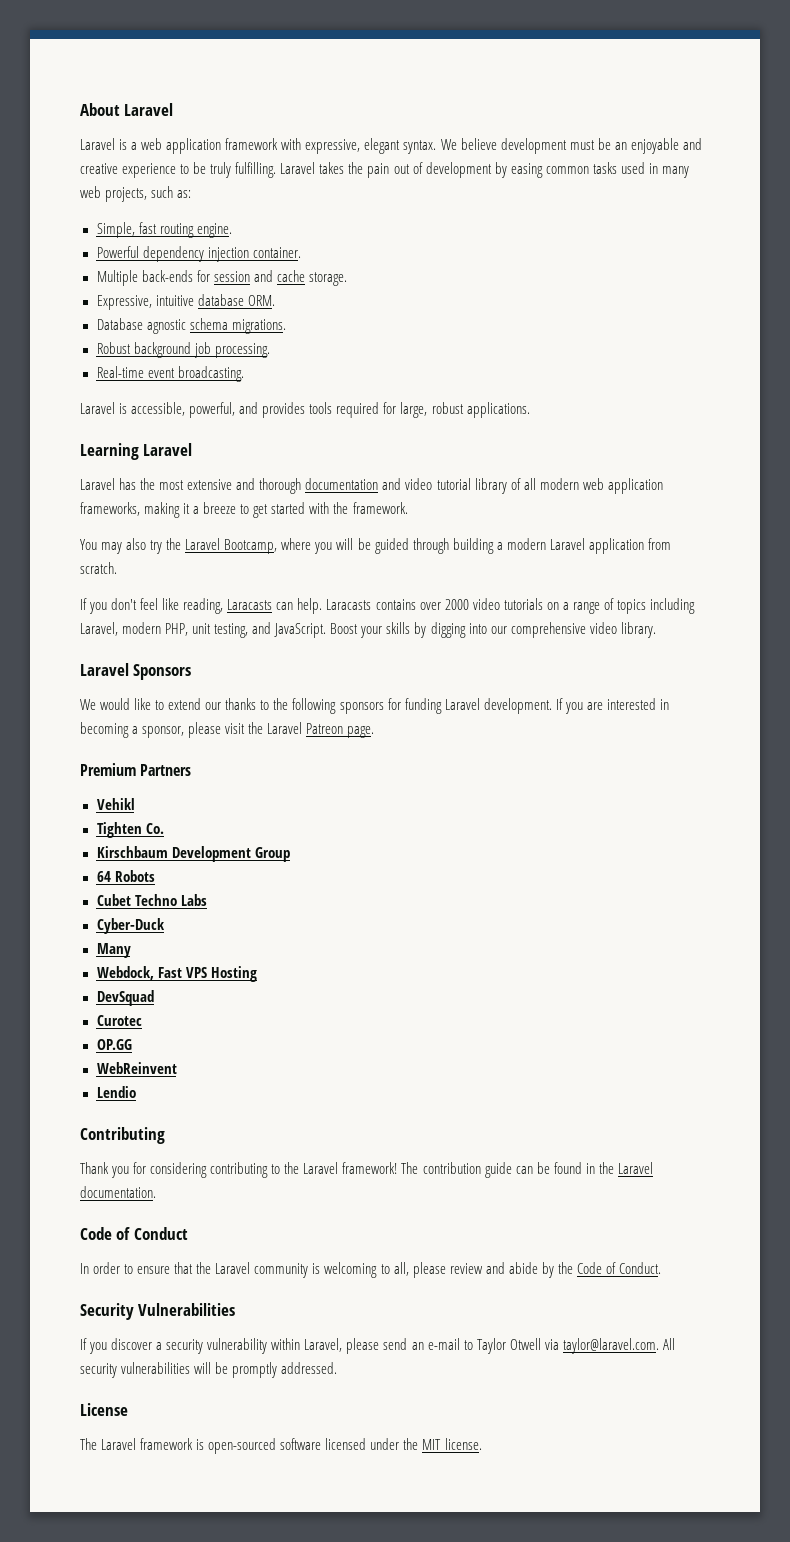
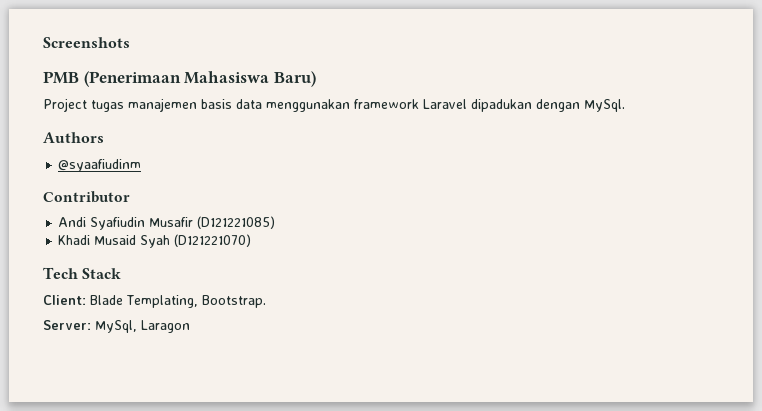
- About Laravel
- Laravel is a web application framework with expressive, elegant syntax. We believe development must be an enjoyable and creative experience to be truly fulfilling. Laravel takes the pain out of development by easing common tasks used in many web projects, such as:
- Simple, fast routing engine.
- Powerful dependency injection container.
- Multiple back-ends for session and cache storage.
- Expressive, intuitive database ORM.
- Database agnostic schema migrations.
- Robust background job processing.
- Real-time event broadcasting.
- Laravel is accessible, powerful, and provides tools required for large, robust applications.
- Learning Laravel
- Laravel has the most extensive and thorough documentation and video tutorial library of all modern web application frameworks, making it a breeze to get started with the framework.
- You may also try the Laravel Bootcamp, where you will be guided through building a modern Laravel application from scratch.
- If you don't feel like reading, Laracasts can help. Laracasts contains over 2000 video tutorials on a range of topics including Laravel, modern PHP, unit testing, and JavaScript. Boost your skills by digging into our comprehensive video library.
- Laravel Sponsors
- We would like to extend our thanks to the following sponsors for funding Laravel development. If you are interested in becoming a sponsor, please visit the Laravel Patreon page.
- Premium Partners
- Vehikl
- Tighten Co.
- Kirschbaum Development Group
- 64 Robots
- Cubet Techno Labs
- Cyber-Duck
- Many
- Webdock, Fast VPS Hosting
- DevSquad
- Curotec
- OP.GG
- WebReinvent
- Lendio
- Contributing
- Thank you for considering contributing to the Laravel framework! The contribution guide can be found in the Laravel documentation.
- Code of Conduct
- In order to ensure that the Laravel community is welcoming to all, please review and abide by the Code of Conduct.
- Security Vulnerabilities
- If you discover a security vulnerability within Laravel, please send an e-mail to Taylor Otwell via taylor@laravel.com. All security vulnerabilities will be promptly addressed.
- License
- The Laravel framework is open-sourced software licensed under the MIT license.
+ Screenshots
+ PMB (Penerimaan Mahasiswa Baru)
+ Project tugas manajemen basis data menggunakan framework Laravel dipadukan dengan MySql.
+ Authors
+ @syaafiudinm
+ Contributor
+ Andi Syafiudin Musafir (D121221085)
+ Khadi Musaid Syah (D121221070)
+ Tech Stack
+ Client: Blade Templating, Bootstrap.
+ Server: MySql, Laragon

